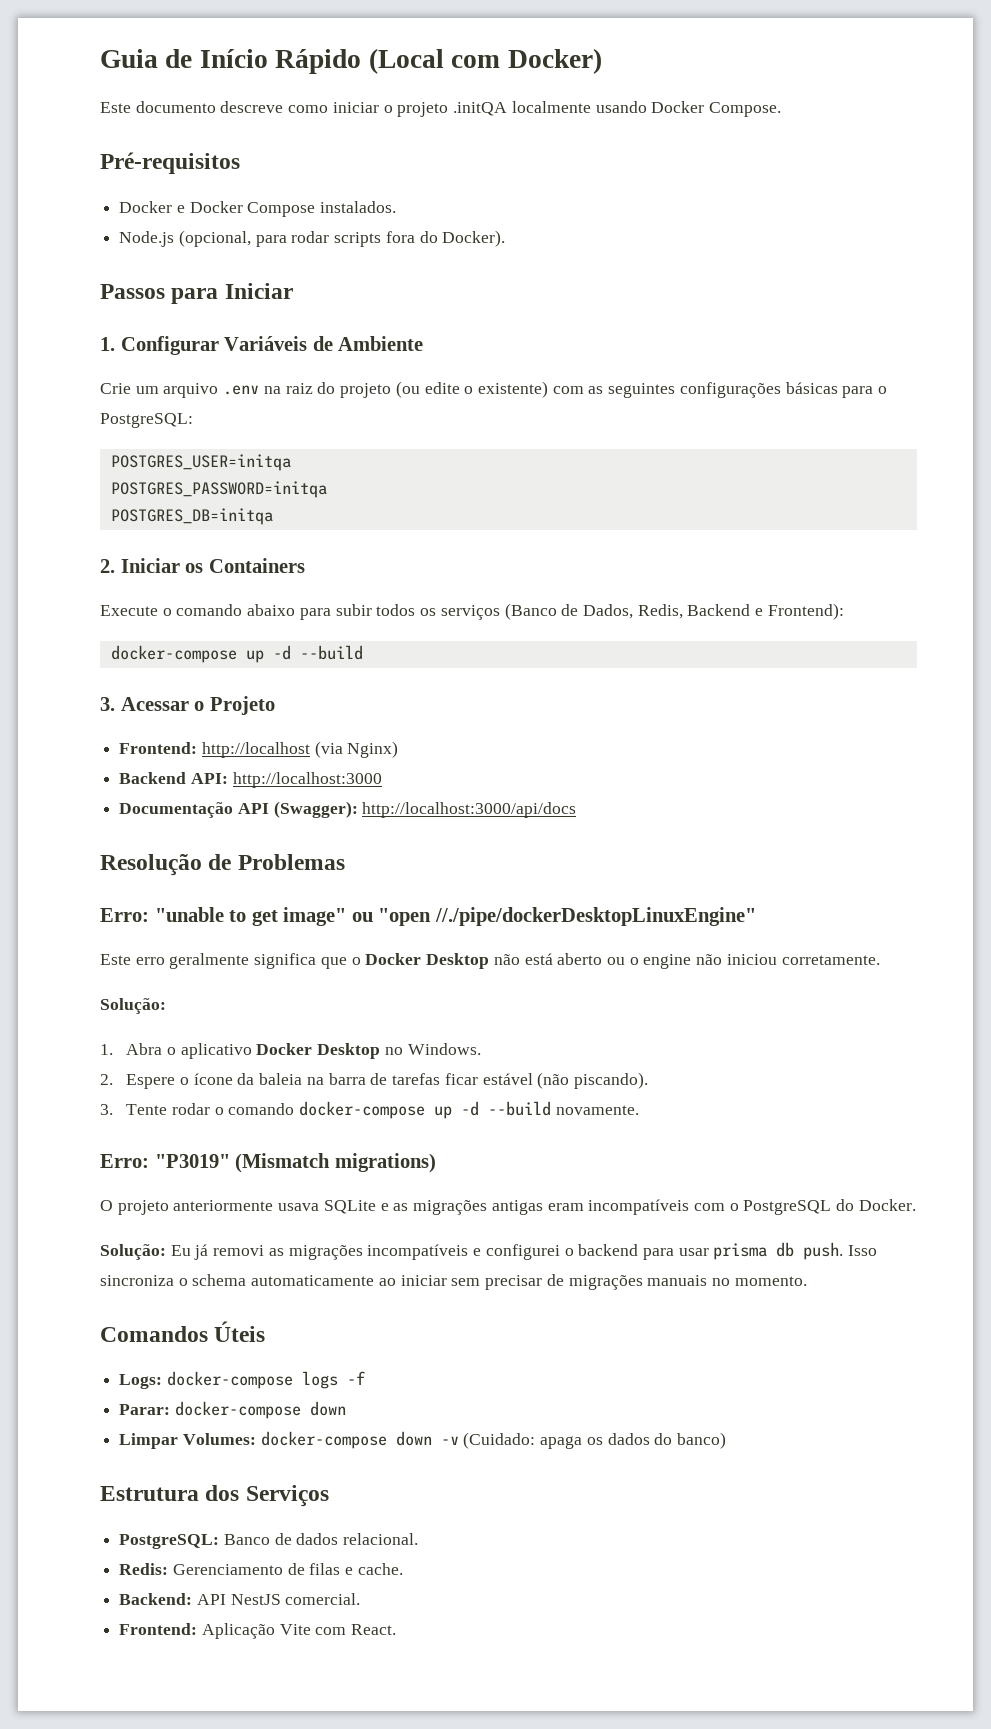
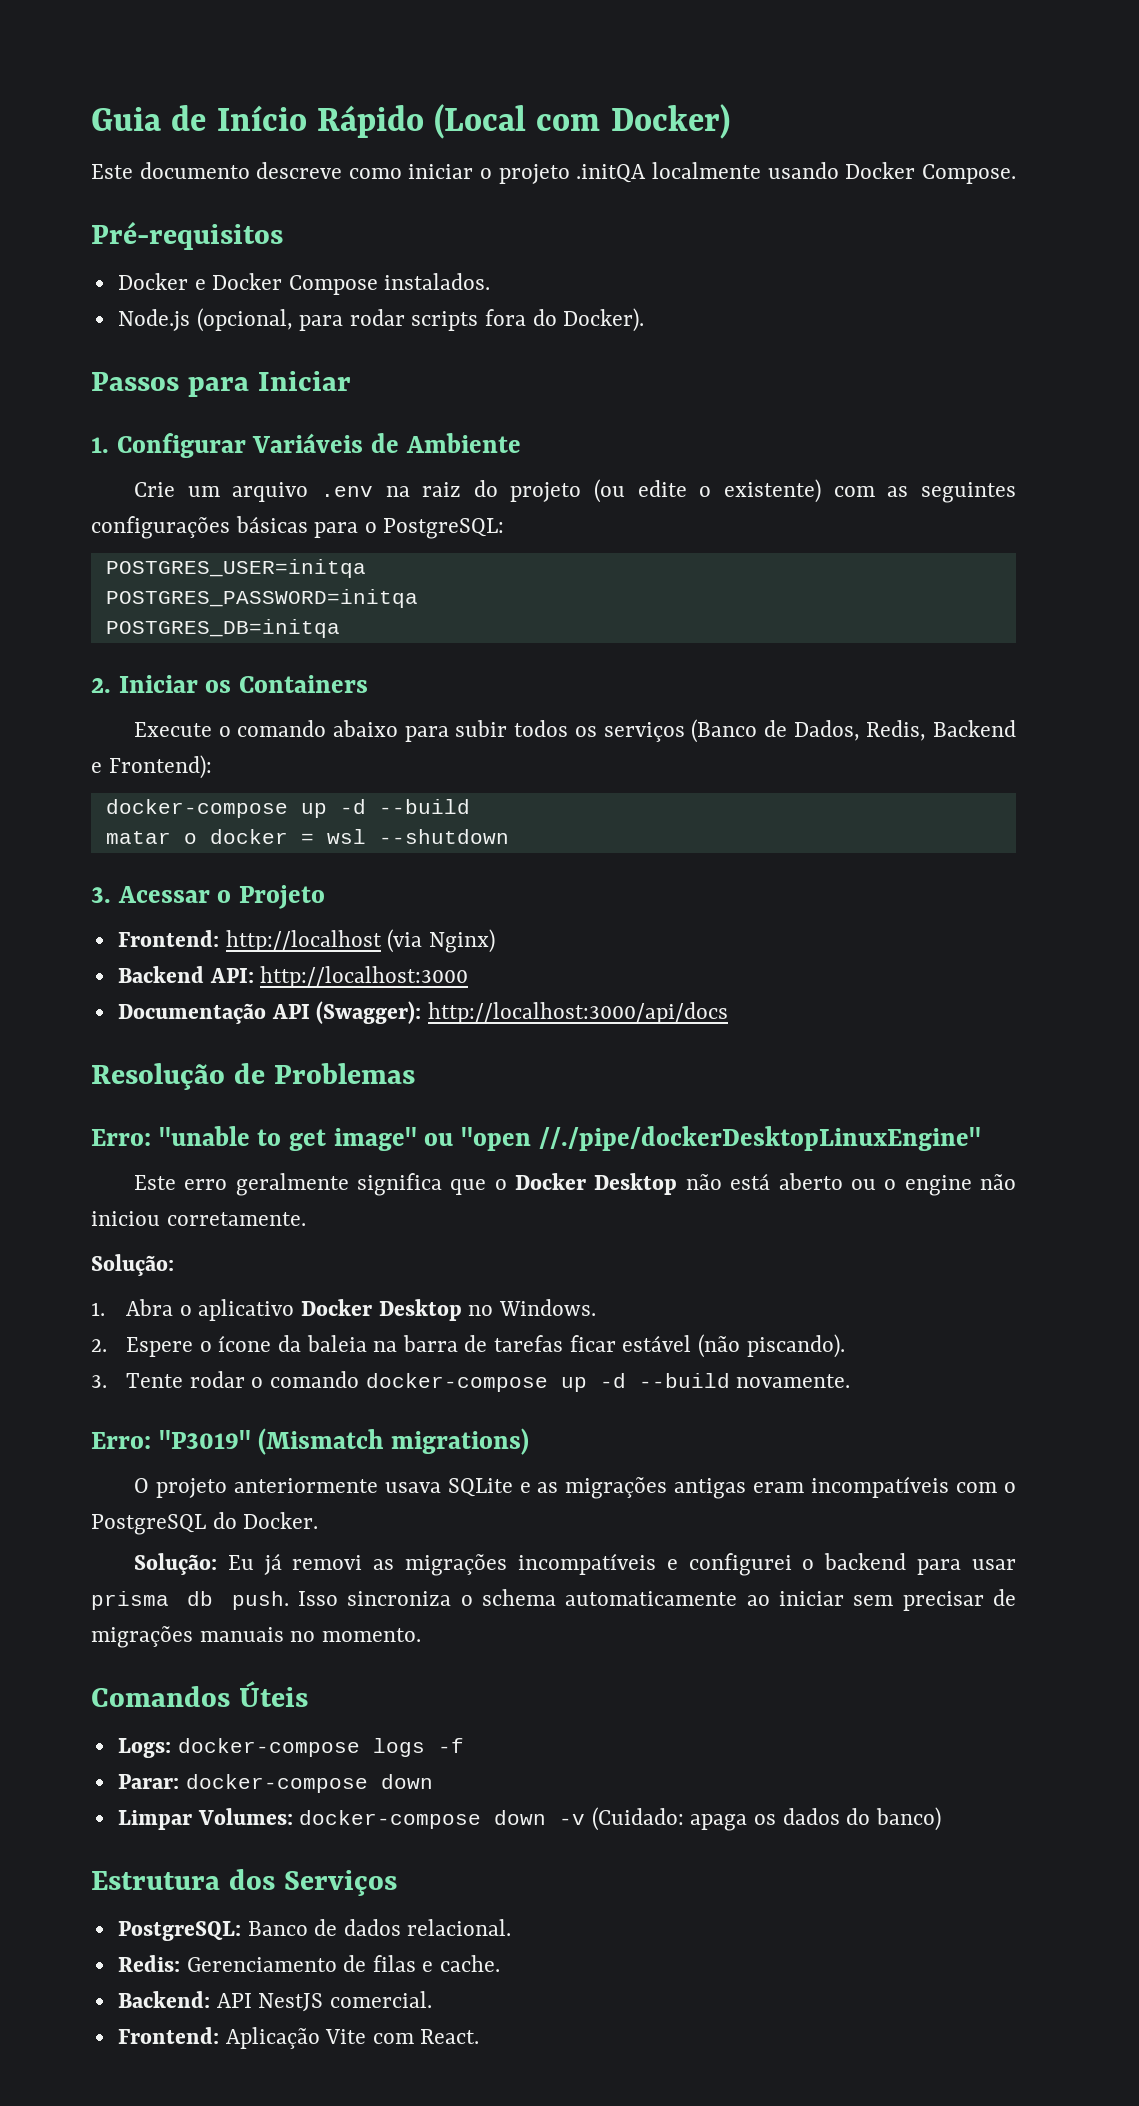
+ matar o docker = wsl --shutdown

